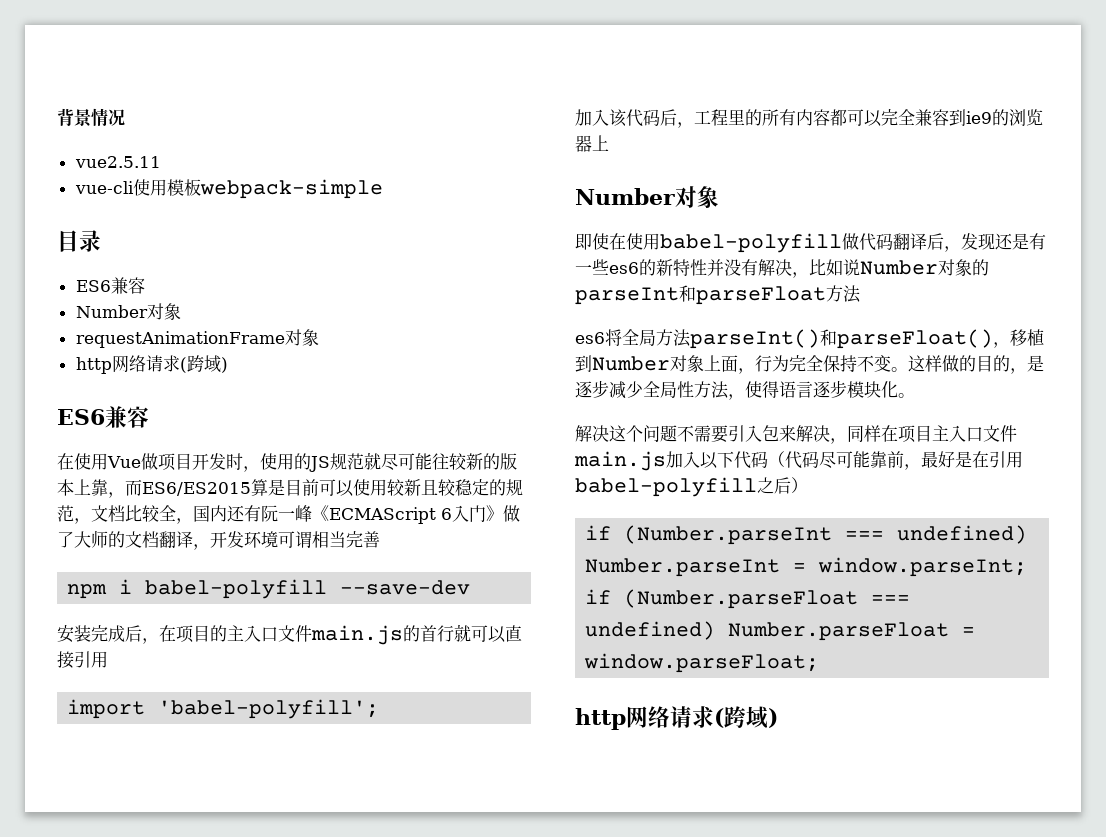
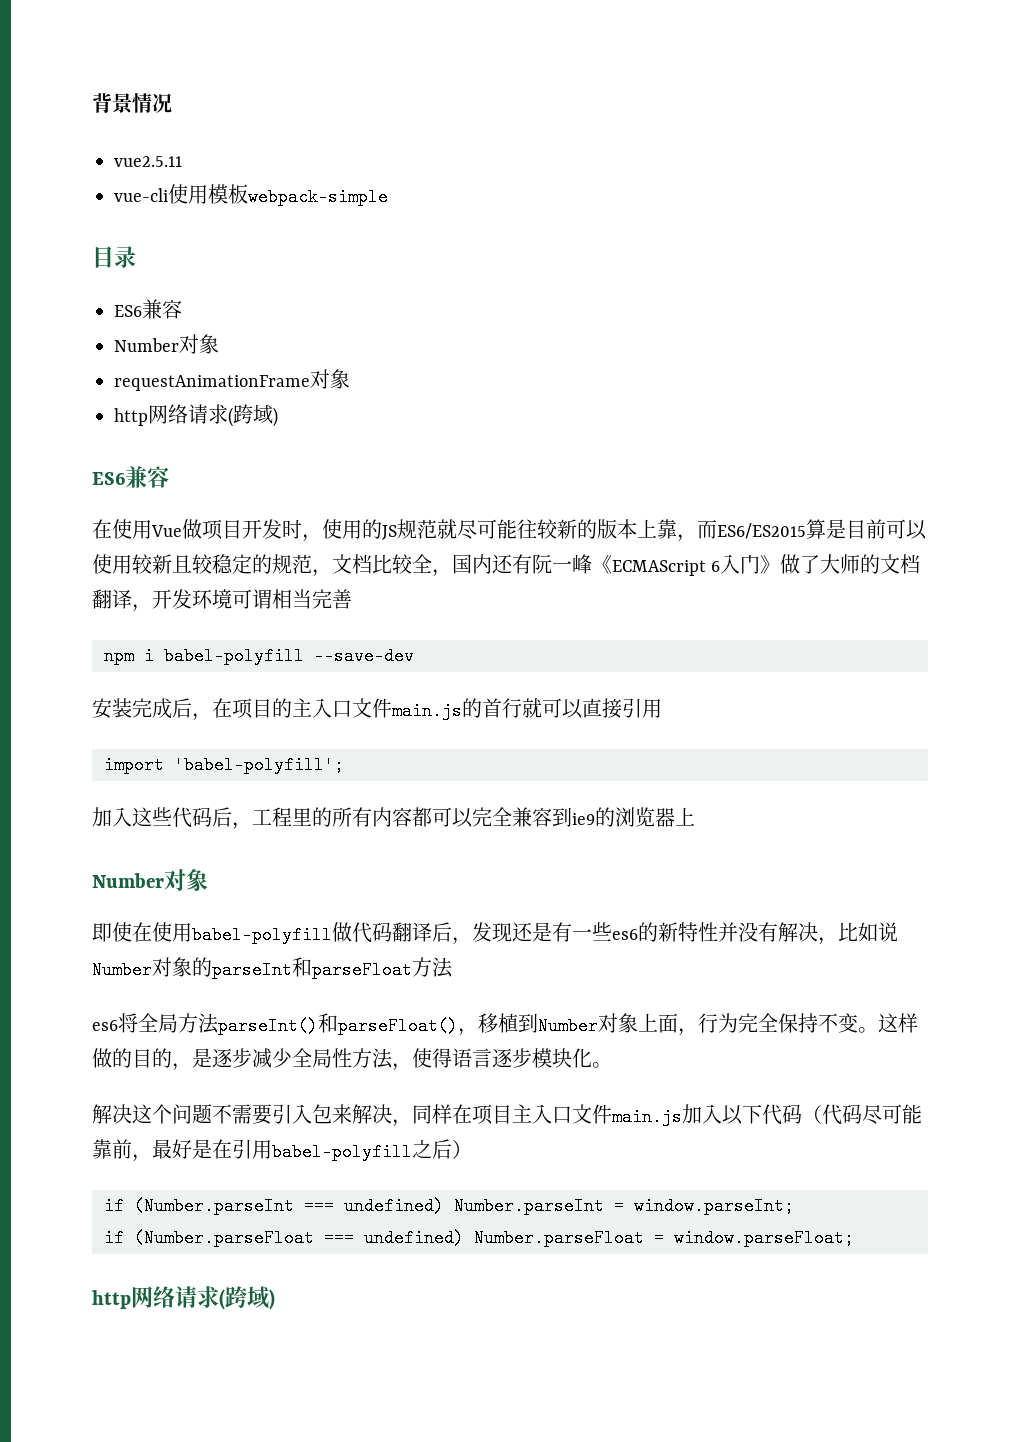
- 加入该代码后，工程里的所有内容都可以完全兼容到ie9的浏览器上
+ 加入这些代码后，工程里的所有内容都可以完全兼容到ie9的浏览器上

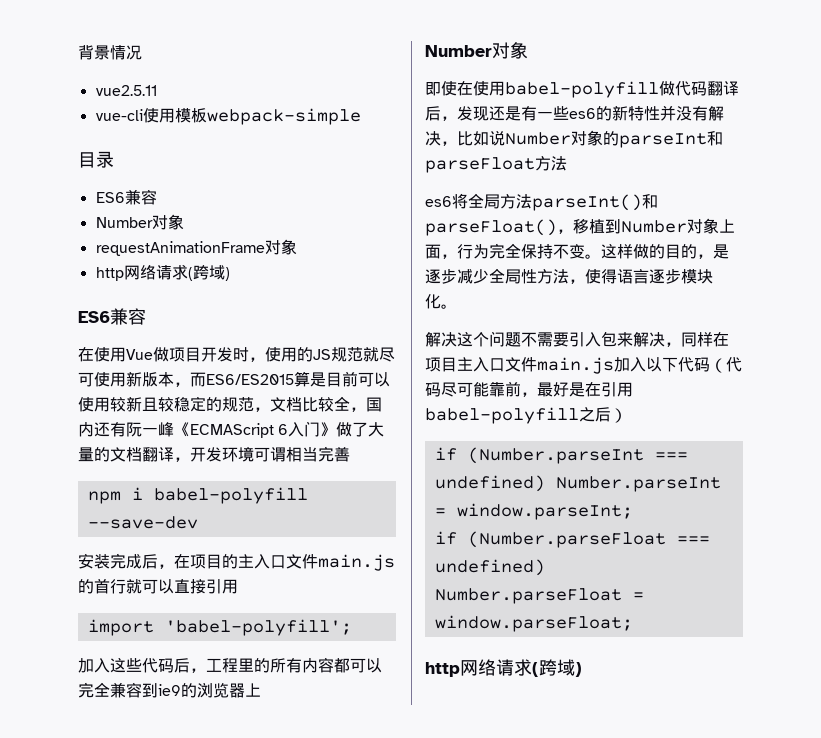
- 在使用Vue做项目开发时，使用的JS规范就尽可能往较新的版本上靠，而ES6/ES2015算是目前可以使用较新且较稳定的规范，文档比较全，国内还有阮一峰《ECMAScript 6入门》做了大师的文档翻译，开发环境可谓相当完善
+ 在使用Vue做项目开发时，使用的JS规范就尽可使用新版本，而ES6/ES2015算是目前可以使用较新且较稳定的规范，文档比较全，国内还有阮一峰《ECMAScript 6入门》做了大量的文档翻译，开发环境可谓相当完善

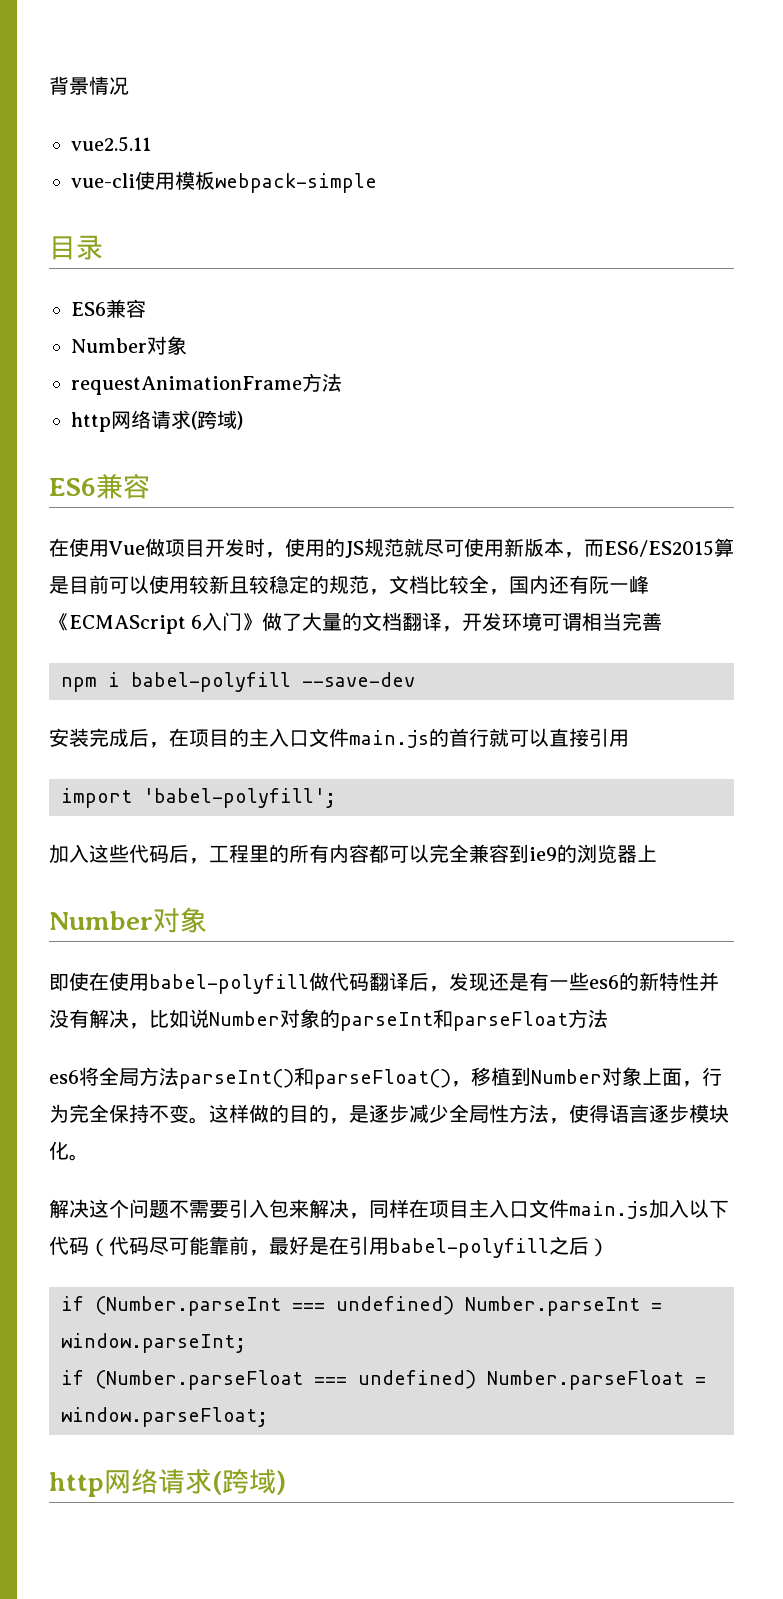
- requestAnimationFrame对象
+ requestAnimationFrame方法

